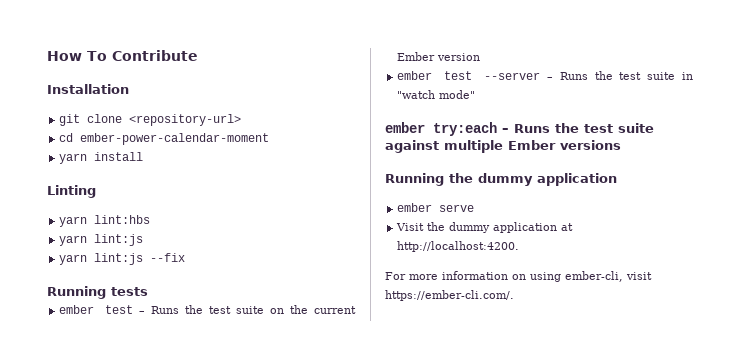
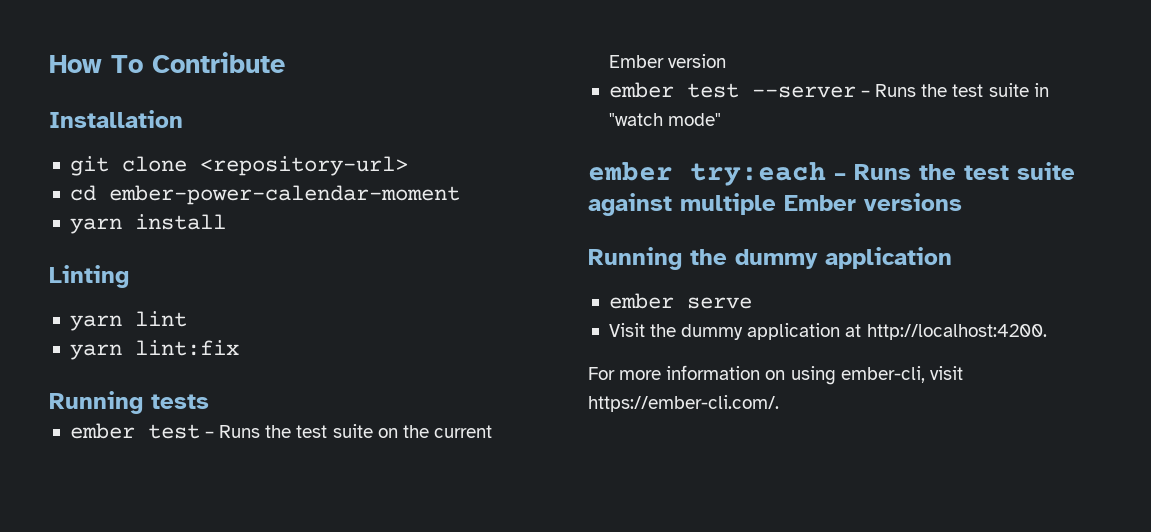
- yarn lint:hbs
- yarn lint:js
- yarn lint:js --fix
+ yarn lint
+ yarn lint:fix

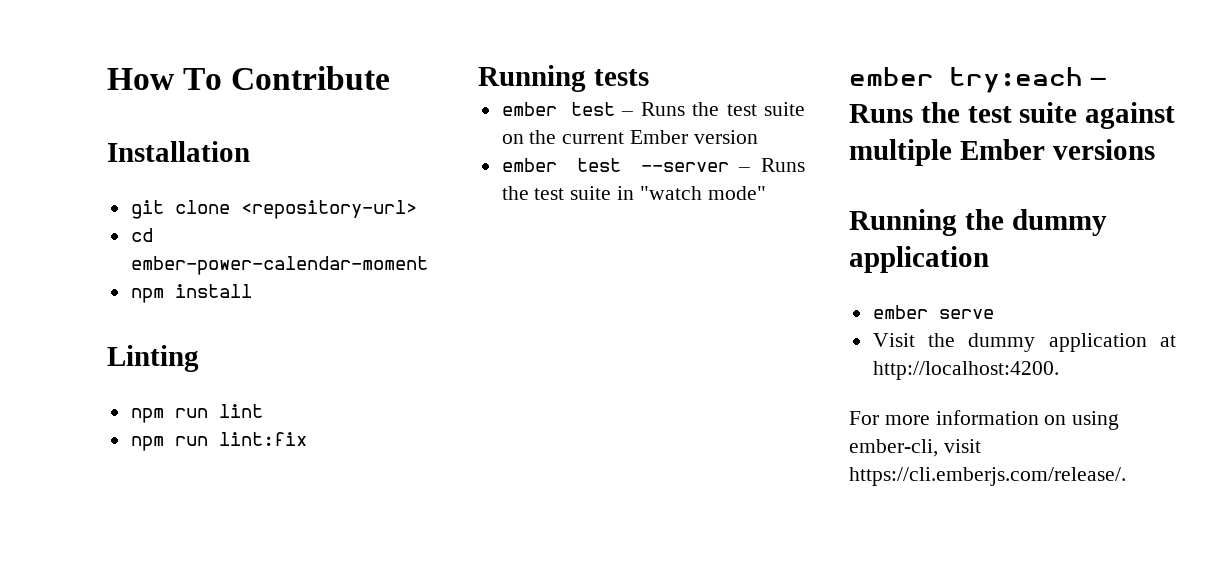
- yarn install
+ npm install
- yarn lint
+ npm run lint
- yarn lint:fix
+ npm run lint:fix
- For more information on using ember-cli, visit https://ember-cli.com/.
+ For more information on using ember-cli, visit https://cli.emberjs.com/release/.

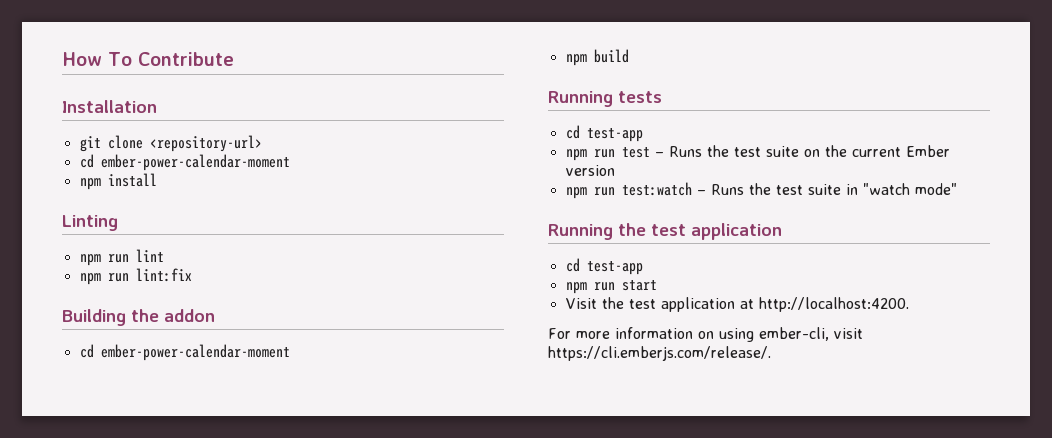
+ Building the addon
+ cd ember-power-calendar-moment
+ npm build
  Running tests
- ember test – Runs the test suite on the current Ember version
+ cd test-app
+ npm run test – Runs the test suite on the current Ember version
- ember test --server – Runs the test suite in "watch mode"
+ npm run test:watch – Runs the test suite in "watch mode"
- ember try:each – Runs the test suite against multiple Ember versions
- Running the dummy application
- ember serve
+ Running the test application
+ cd test-app
+ npm run start
- Visit the dummy application at http://localhost:4200.
+ Visit the test application at http://localhost:4200.

